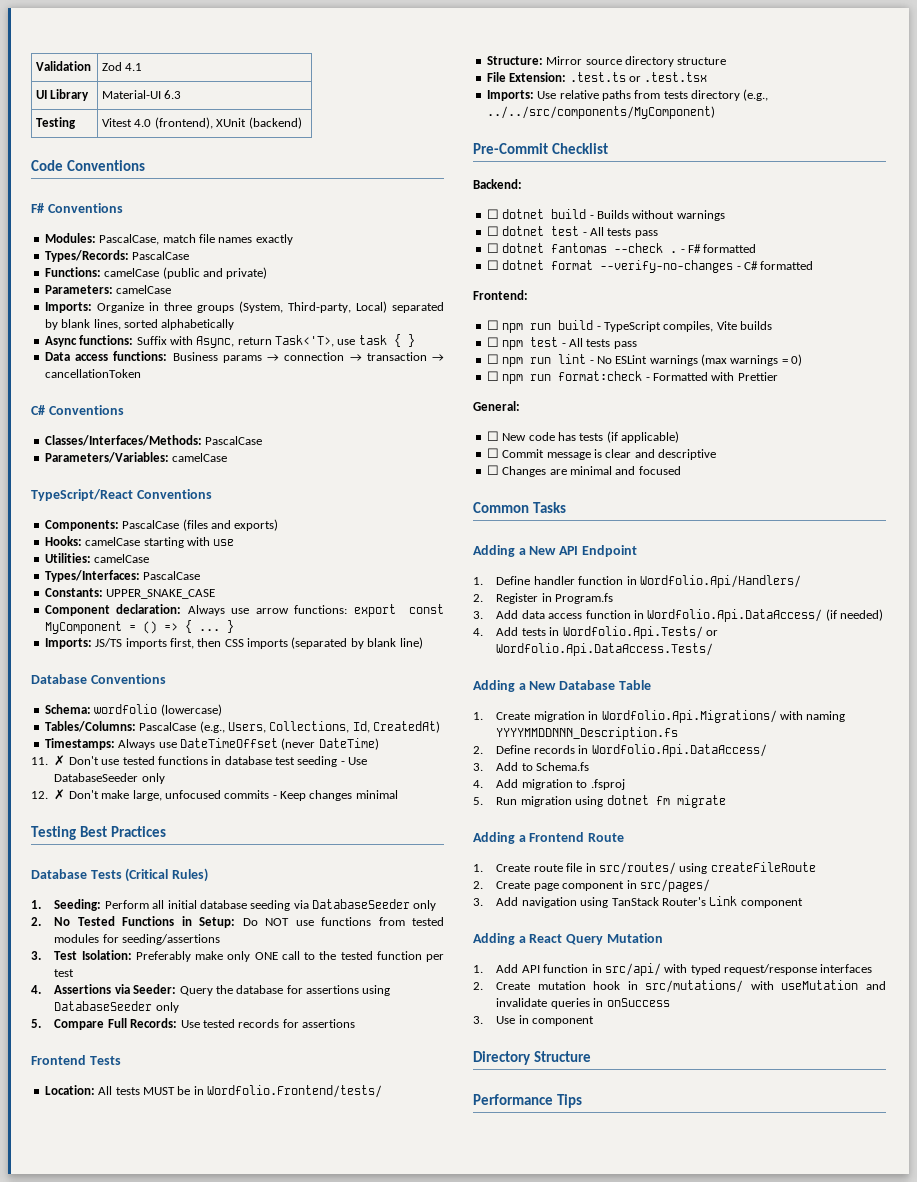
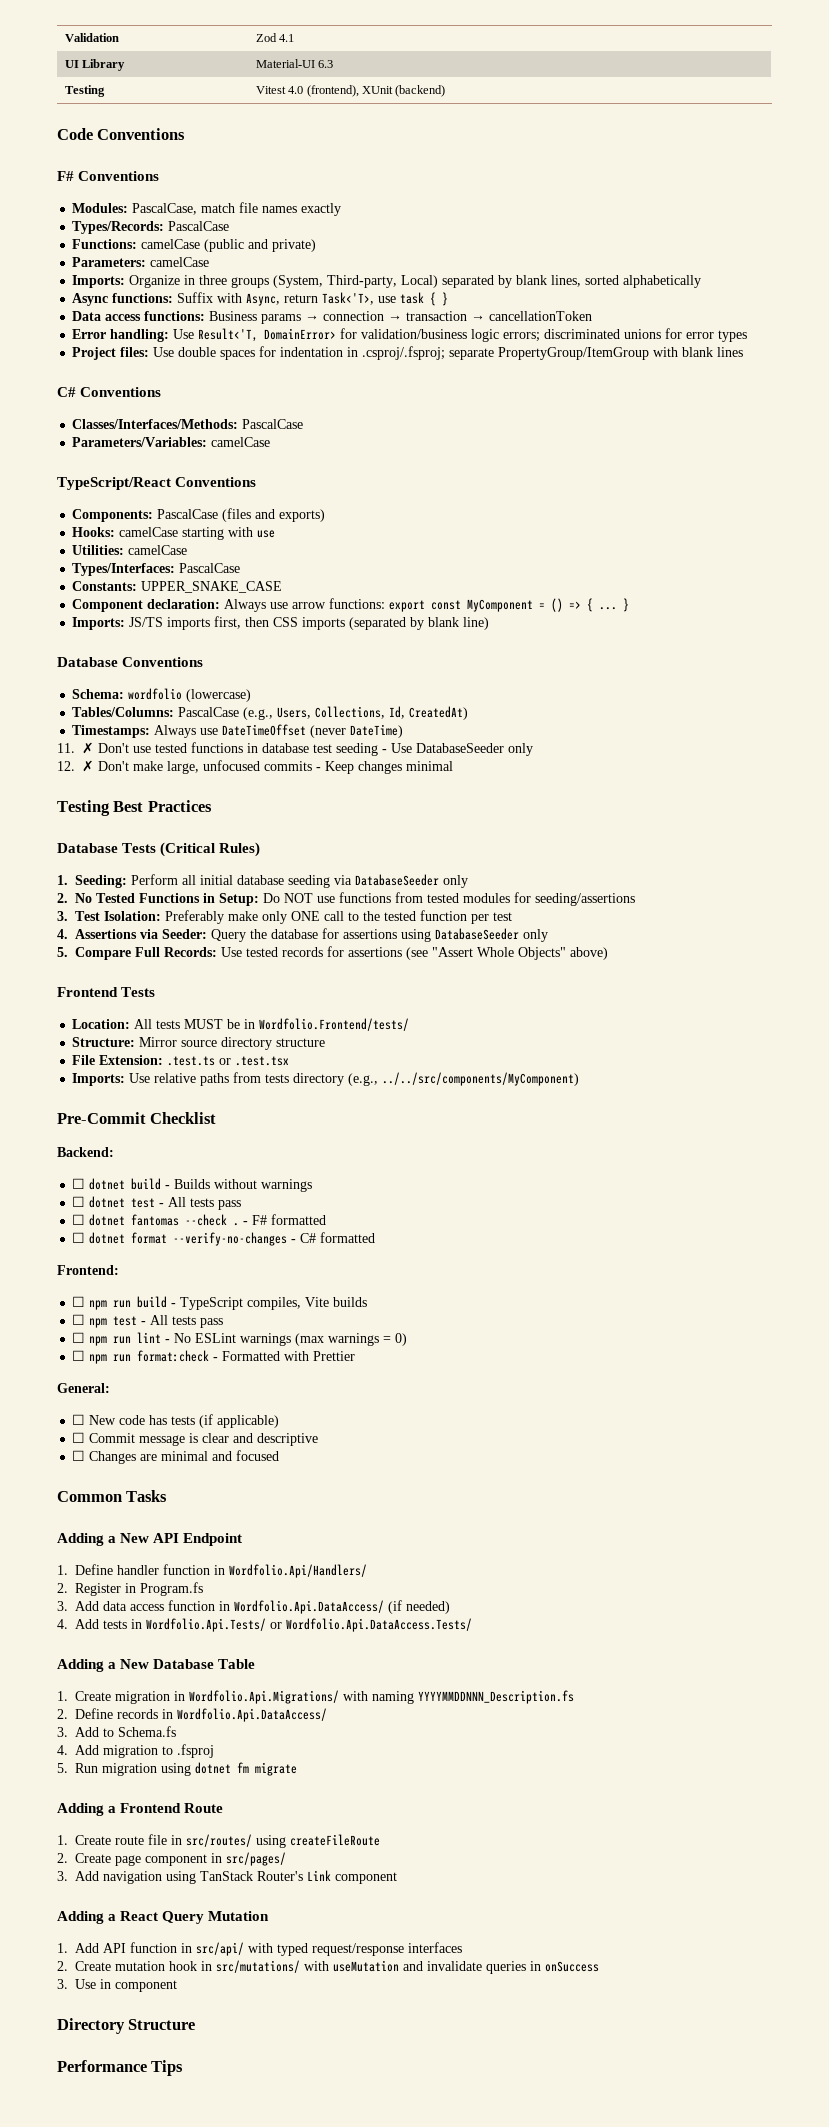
+ Error handling: Use Result<'T, DomainError> for validation/business logic errors; discriminated unions for error types
+ Project files: Use double spaces for indentation in .csproj/.fsproj; separate PropertyGroup/ItemGroup with blank lines
- 5. Compare Full Records: Use tested records for assertions
+ 5. Compare Full Records: Use tested records for assertions (see "Assert Whole Objects" above)

